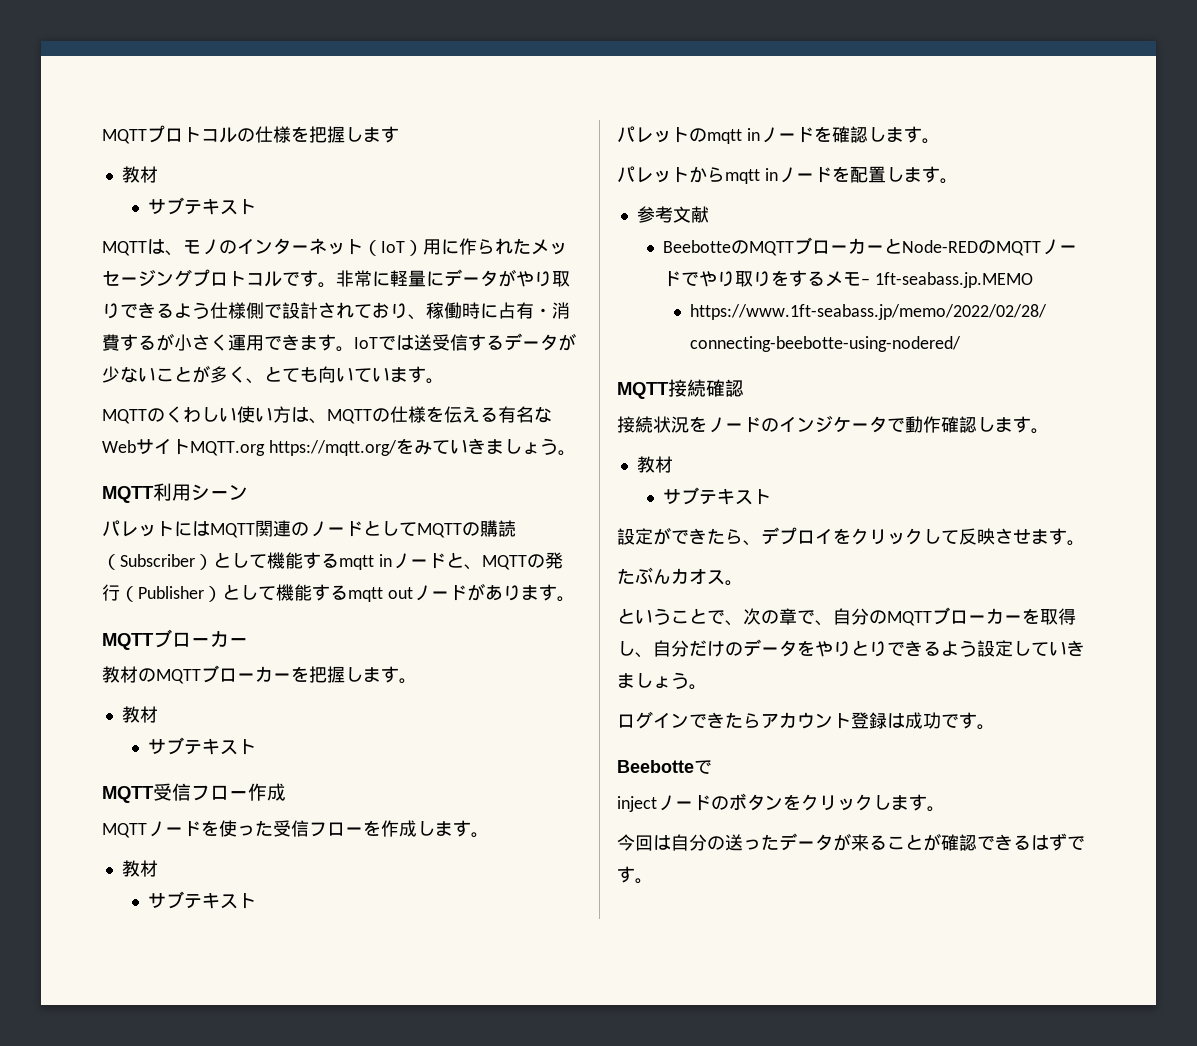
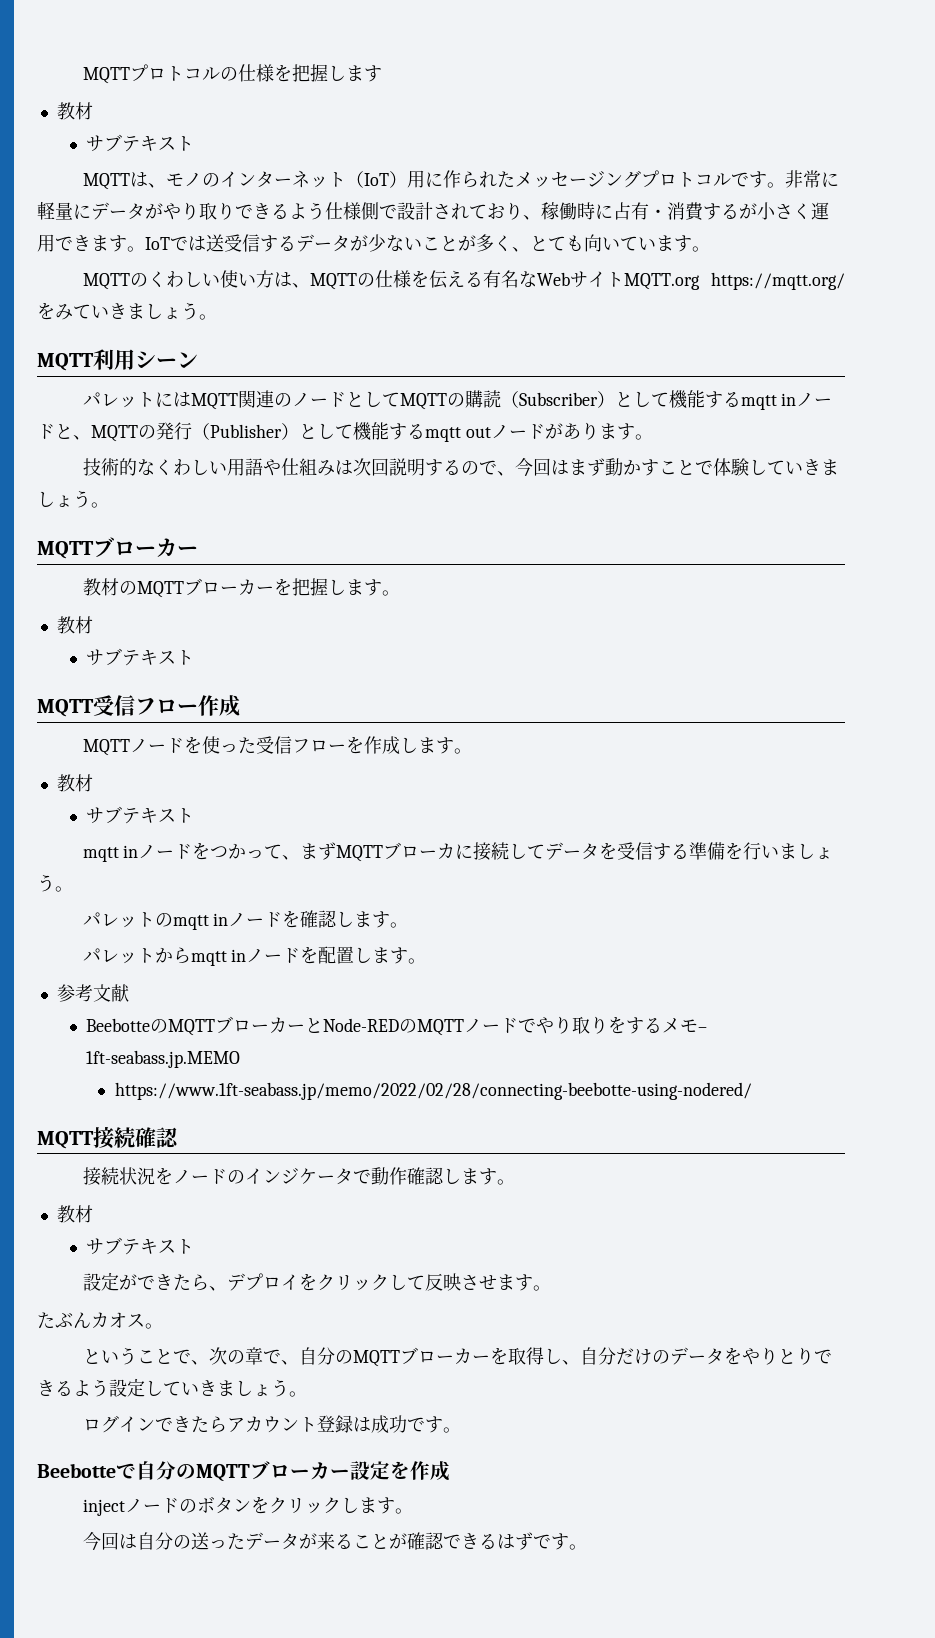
+ 技術的なくわしい用語や仕組みは次回説明するので、今回はまず動かすことで体験していきましょう。
+ mqtt inノードをつかって、まずMQTTブローカに接続してデータを受信する準備を行いましょう。
- Beebotteで
+ Beebotteで自分のMQTTブローカー設定を作成

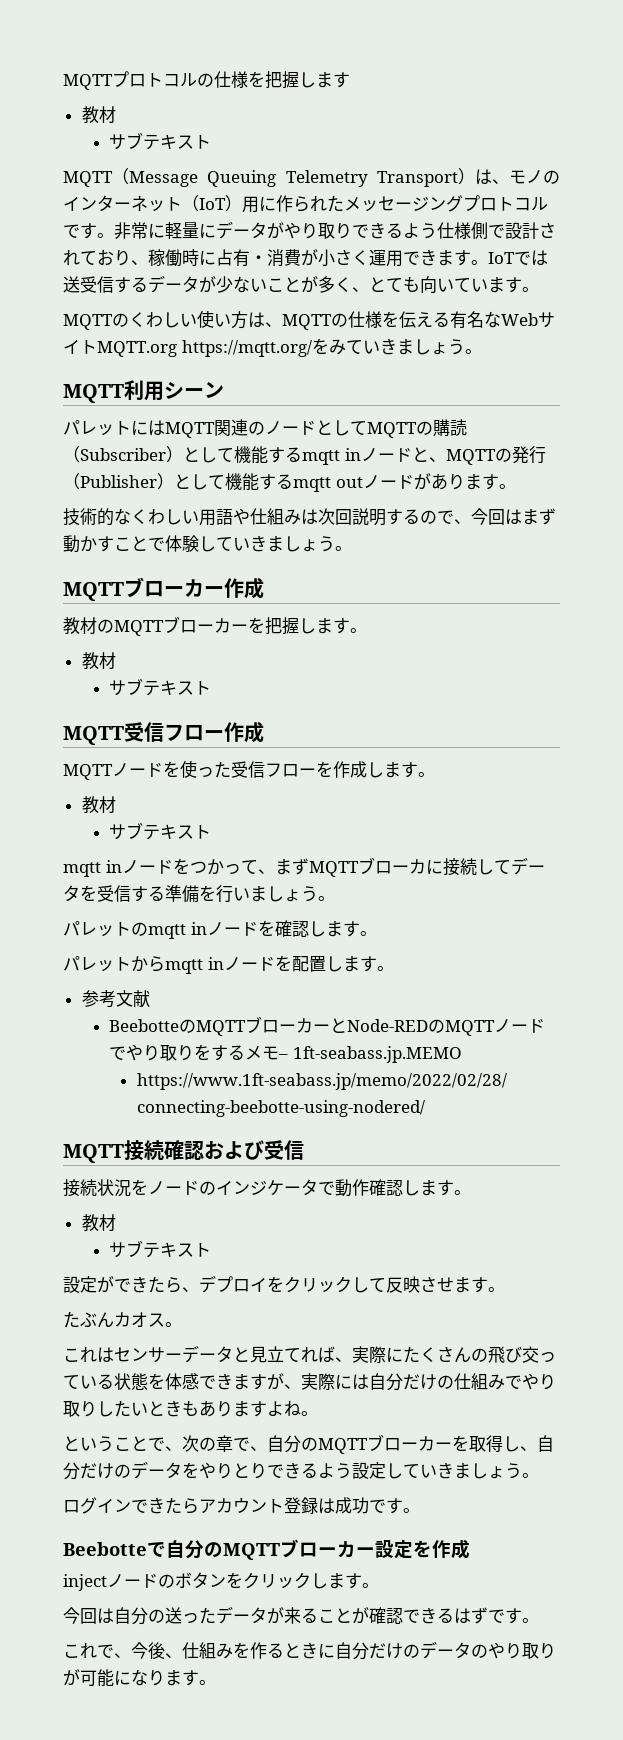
- MQTTは、モノのインターネット（IoT）用に作られたメッセージングプロトコルです。
+ MQTT（Message Queuing Telemetry Transport）は、モノのインターネット（IoT）用に作られたメッセージングプロトコルです。
- 非常に軽量にデータがやり取りできるよう仕様側で設計されており、稼働時に占有・消費するが小さく運用できます。
+ 非常に軽量にデータがやり取りできるよう仕様側で設計されており、稼働時に占有・消費が小さく運用できます。
  技術的なくわしい用語や仕組みは次回説明するので、今回はまず動かすことで体験していきましょう。
- MQTTブローカー
+ MQTTブローカー作成
- MQTT接続確認
+ MQTT接続確認および受信
+ これはセンサーデータと見立てれば、実際にたくさんの飛び交っている状態を体感できますが、実際には自分だけの仕組みでやり取りしたいときもありますよね。
+ これで、今後、仕組みを作るときに自分だけのデータのやり取りが可能になります。

